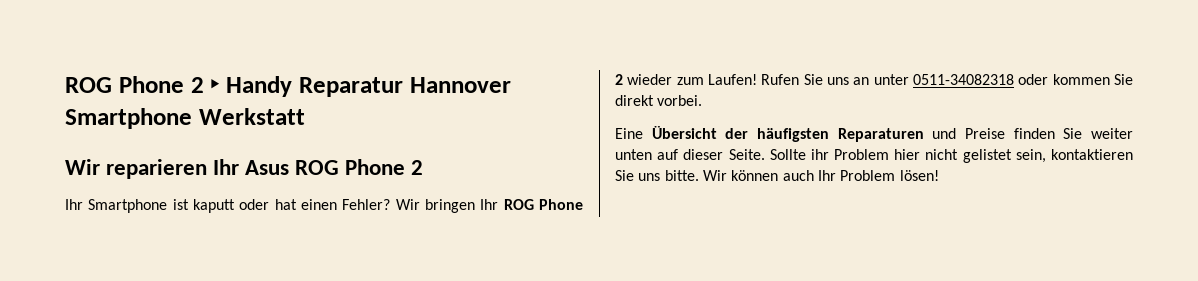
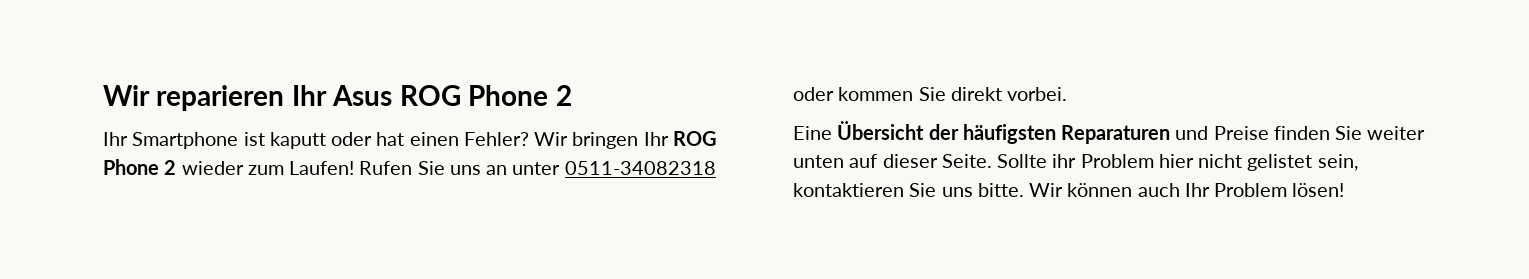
- ROG Phone 2 ‣ Handy Reparatur Hannover Smartphone Werkstatt

